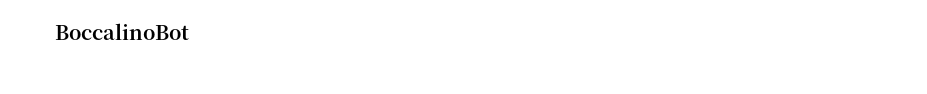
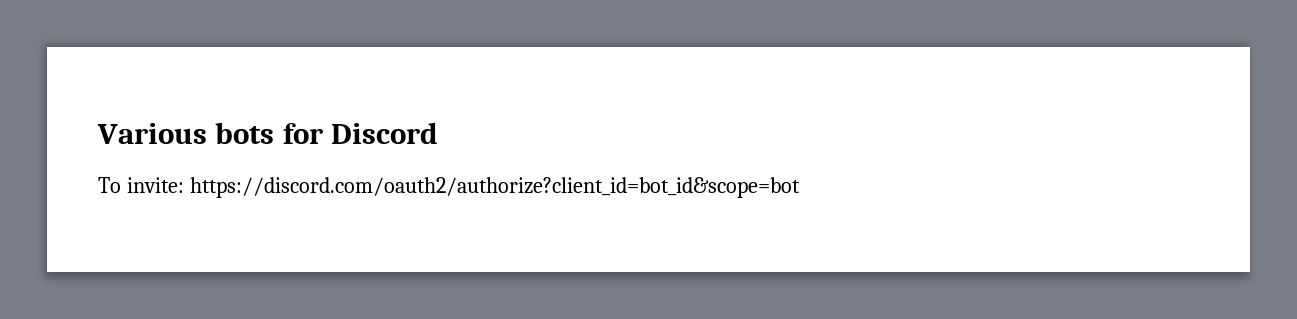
- BoccalinoBot
+ Various bots for Discord
+ To invite: https://discord.com/oauth2/authorize?client_id=bot_id&scope=bot

